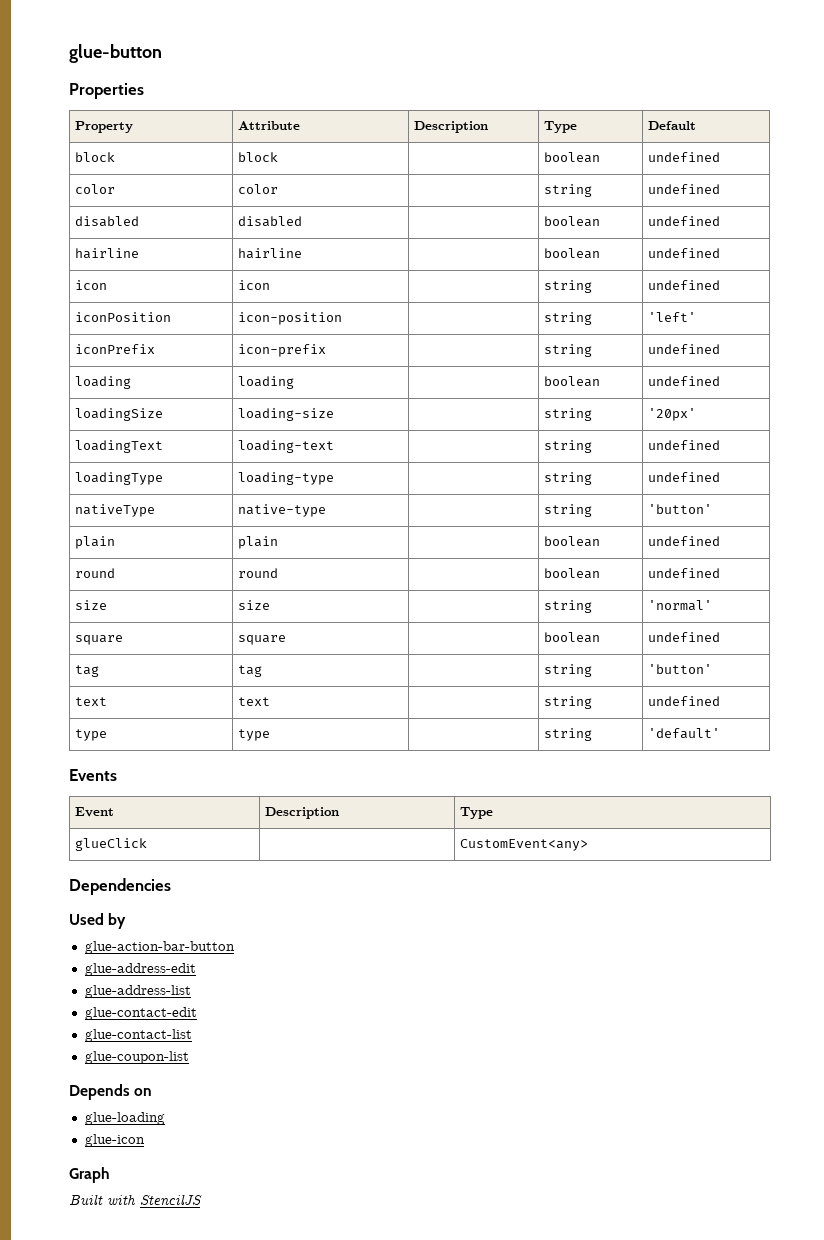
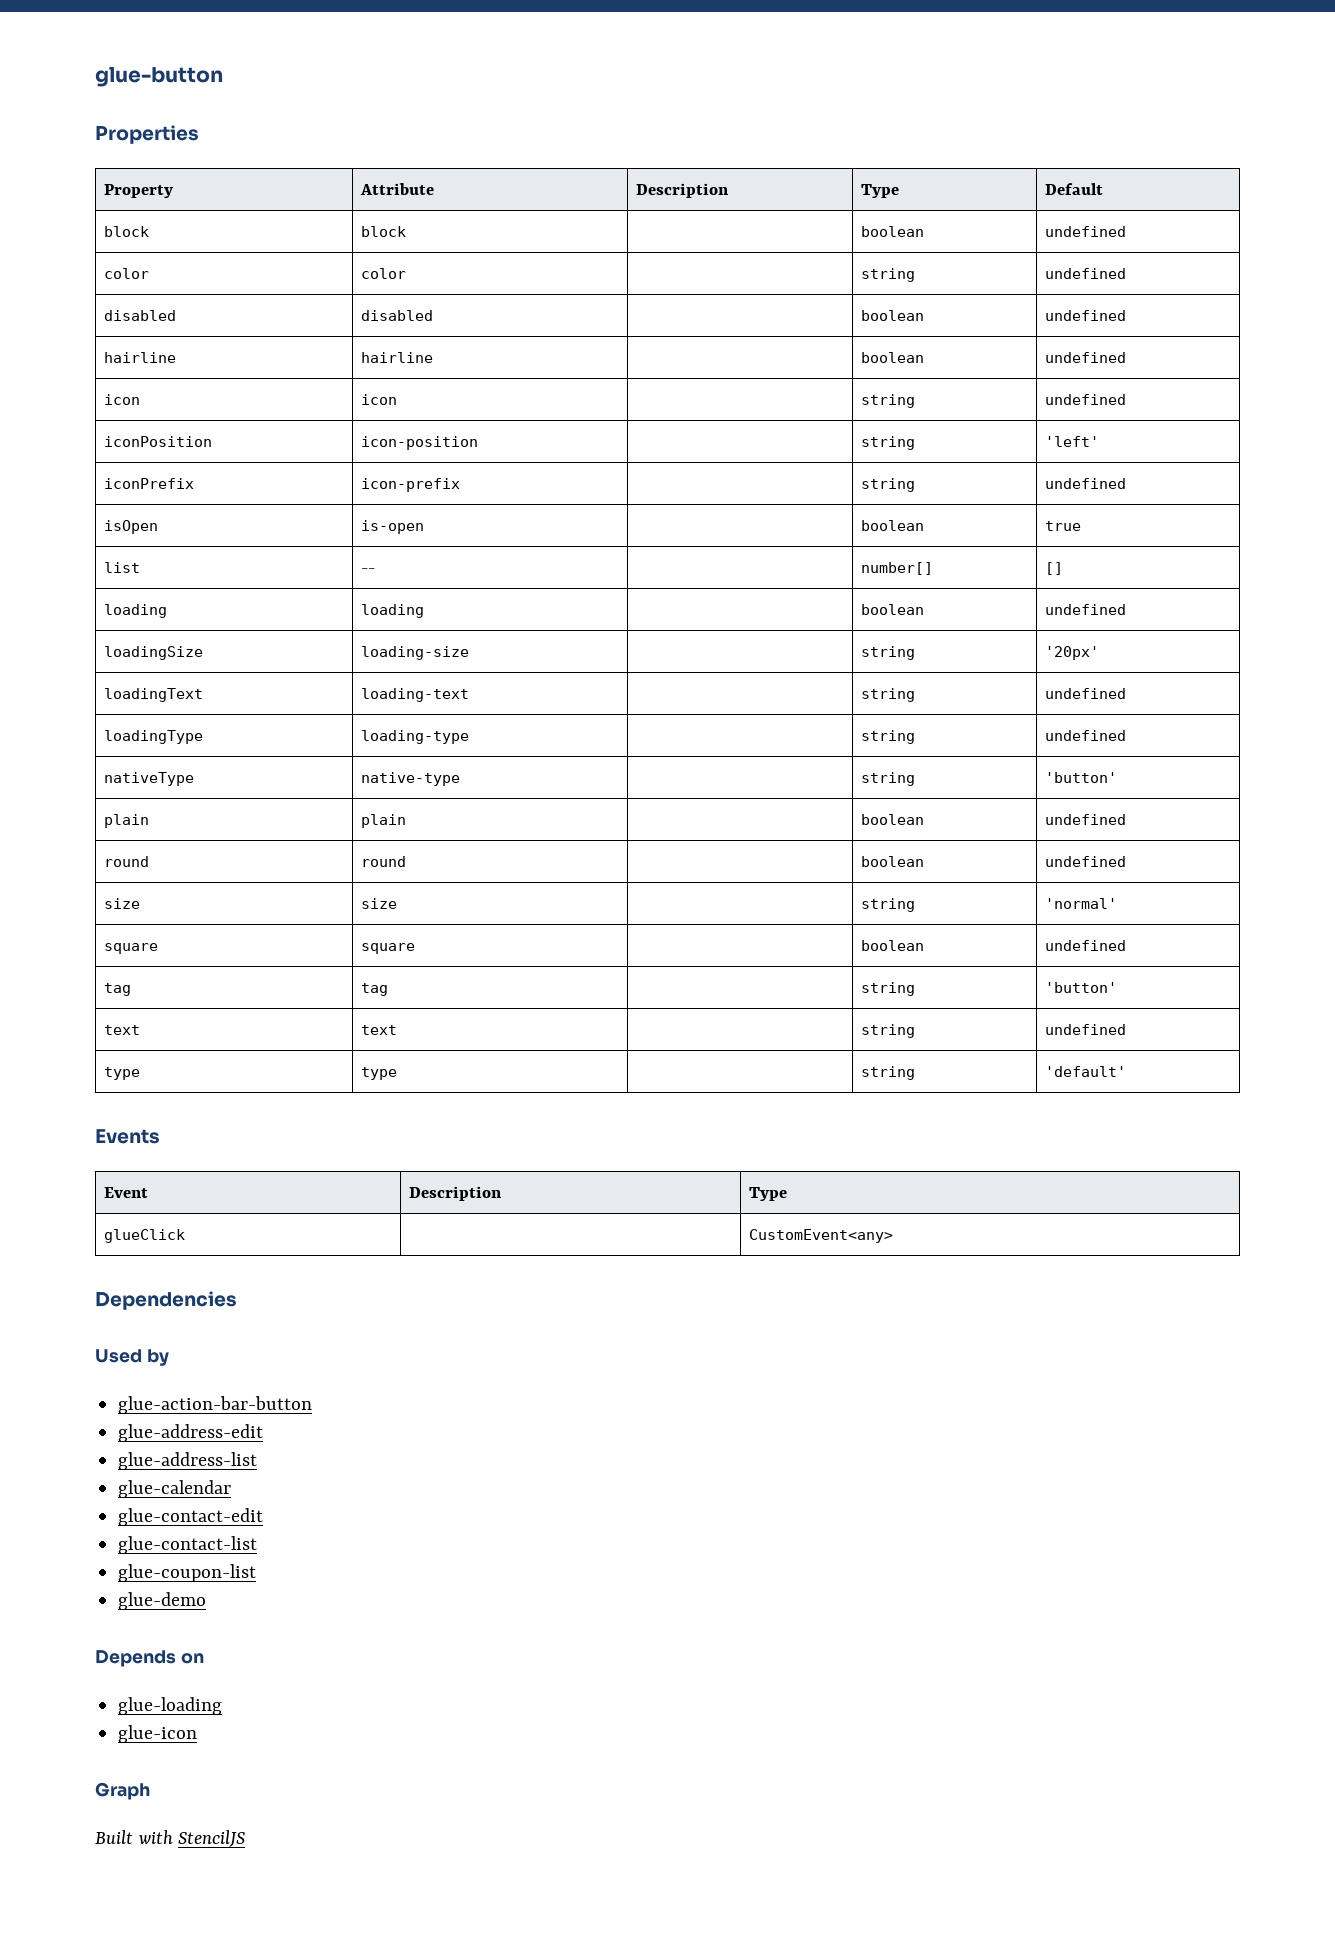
+ isOpen | is-open | | boolean | true
+ list | -- | | number[] | []
+ glue-calendar
+ glue-demo

